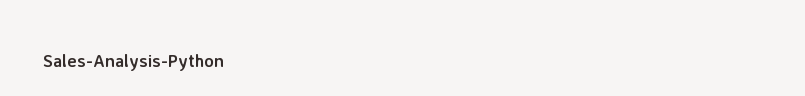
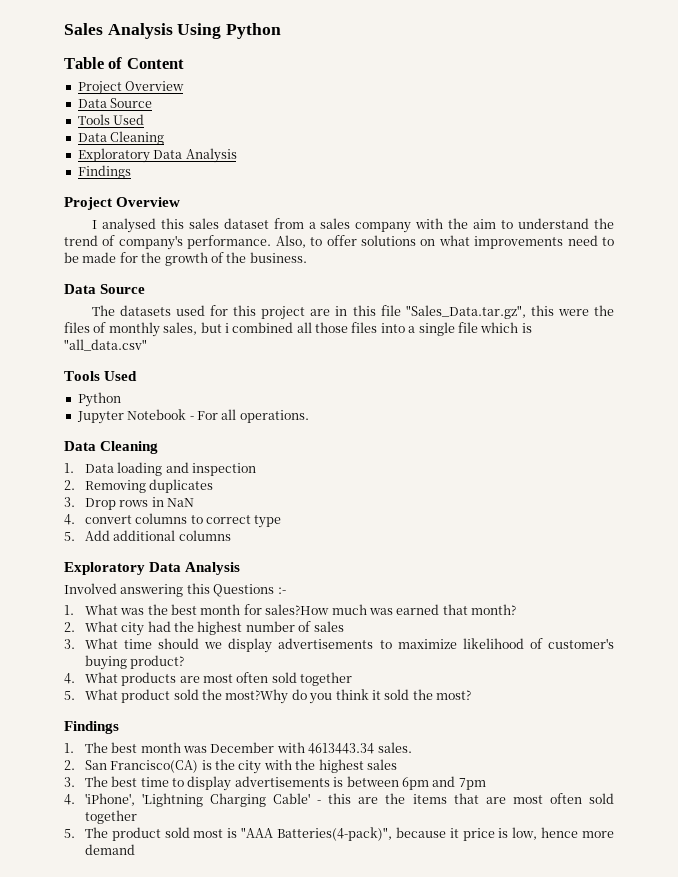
- Sales-Analysis-Python
+ Sales Analysis Using Python
+ Table of Content
+ Project Overview
+ Data Source
+ Tools Used
+ Data Cleaning
+ Exploratory Data Analysis
+ Findings
+ Project Overview
+ I analysed this sales dataset from a sales company with the aim to understand the trend of company's performance. Also, to offer solutions on what improvements need to be made for the growth of the business.
+ Data Source
+ The datasets used for this project are in this file "Sales_Data.tar.gz", this were the files of monthly sales, but i combined all those files into a single file which is "all_data.csv"
+ Tools Used
+ Python
+ Jupyter Notebook - For all operations.
+ Data Cleaning
+ 1. Data loading and inspection
+ 2. Removing duplicates
+ 3. Drop rows in NaN
+ 4. convert columns to correct type
+ 5. Add additional columns
+ Exploratory Data Analysis
+ Involved answering this Questions :-
+ 1. What was the best month for sales?How much was earned that month?
+ 2. What city had the highest number of sales
+ 3. What time should we display advertisements to maximize likelihood of customer's buying product?
+ 4. What products are most often sold together
+ 5. What product sold the most?Why do you think it sold the most?
+ Findings
+ 1. The best month was December with 4613443.34 sales.
+ 2. San Francisco(CA) is the city with the highest sales
+ 3. The best time to display advertisements is between 6pm and 7pm
+ 4. 'iPhone', 'Lightning Charging Cable' - this are the items that are most often sold together
+ 5. The product sold most is "AAA Batteries(4-pack)", because it price is low, hence more demand

